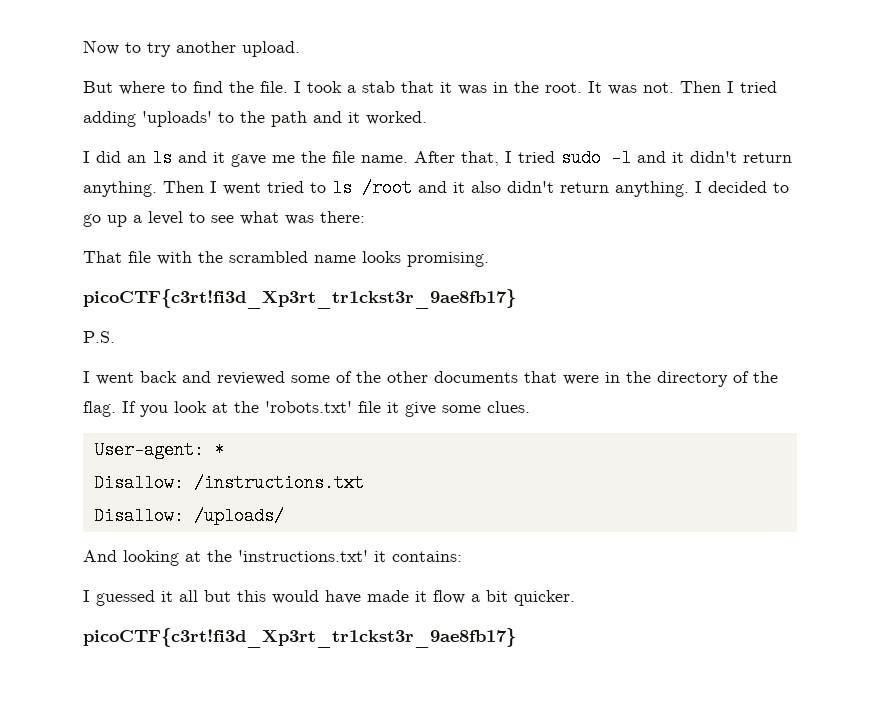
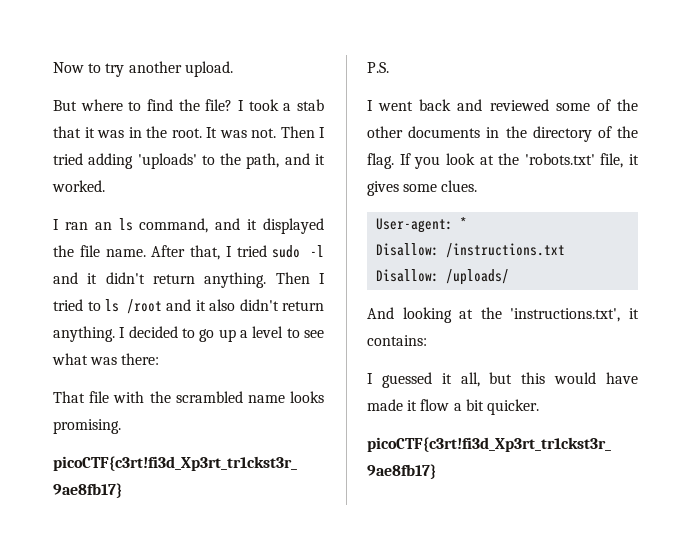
- But where to find the file.
+ But where to find the file?
- Then I tried adding 'uploads' to the path and it worked.
+ Then I tried adding 'uploads' to the path, and it worked.
- I did an ls and it gave me the file name.
+ I ran an ls command, and it displayed the file name.
- Then I went tried to ls /root and it also didn't return anything.
+ Then I tried to ls /root and it also didn't return anything.
- I went back and reviewed some of the other documents that were in the directory of the flag.
+ I went back and reviewed some of the other documents in the directory of the flag.
- If you look at the 'robots.txt' file it give some clues.
+ If you look at the 'robots.txt' file, it gives some clues.
- And looking at the 'instructions.txt' it contains:
+ And looking at the 'instructions.txt', it contains:
- I guessed it all but this would have made it flow a bit quicker.
+ I guessed it all, but this would have made it flow a bit quicker.

